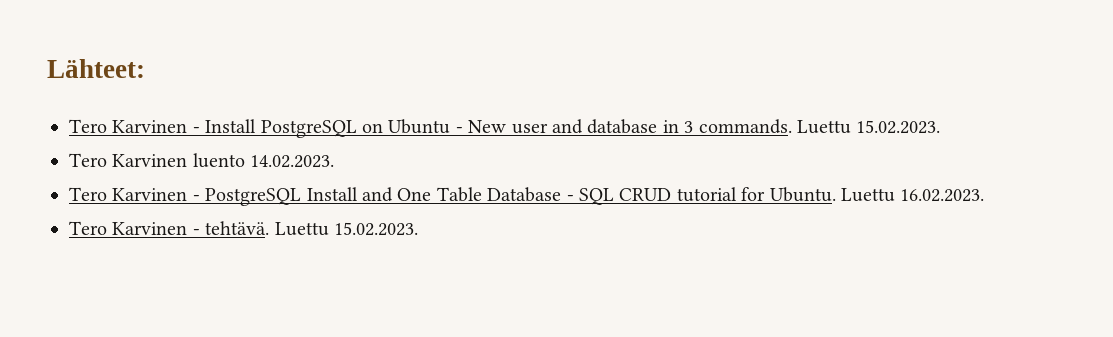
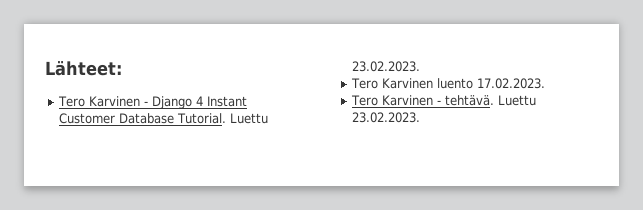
- Tero Karvinen - Install PostgreSQL on Ubuntu - New user and database in 3 commands. Luettu 15.02.2023.
- Tero Karvinen luento 14.02.2023.
- Tero Karvinen - PostgreSQL Install and One Table Database - SQL CRUD tutorial for Ubuntu. Luettu 16.02.2023.
+ Tero Karvinen - Django 4 Instant Customer Database Tutorial. Luettu 23.02.2023.
+ Tero Karvinen luento 17.02.2023.
- Tero Karvinen - tehtävä. Luettu 15.02.2023.
+ Tero Karvinen - tehtävä. Luettu 23.02.2023.

